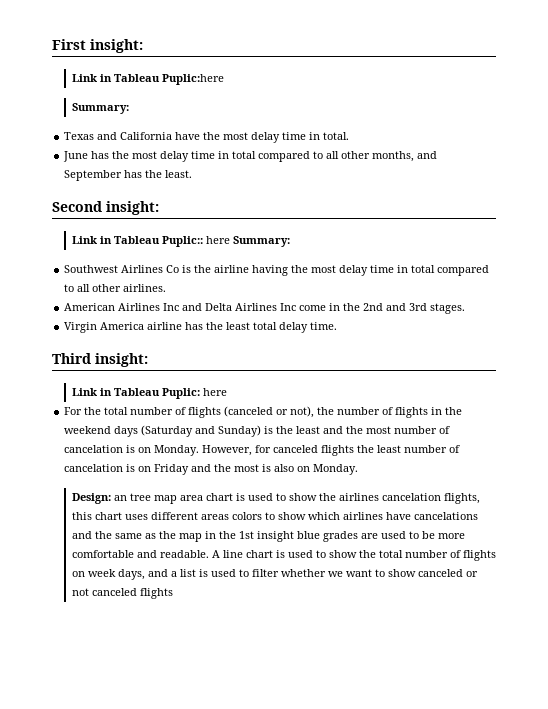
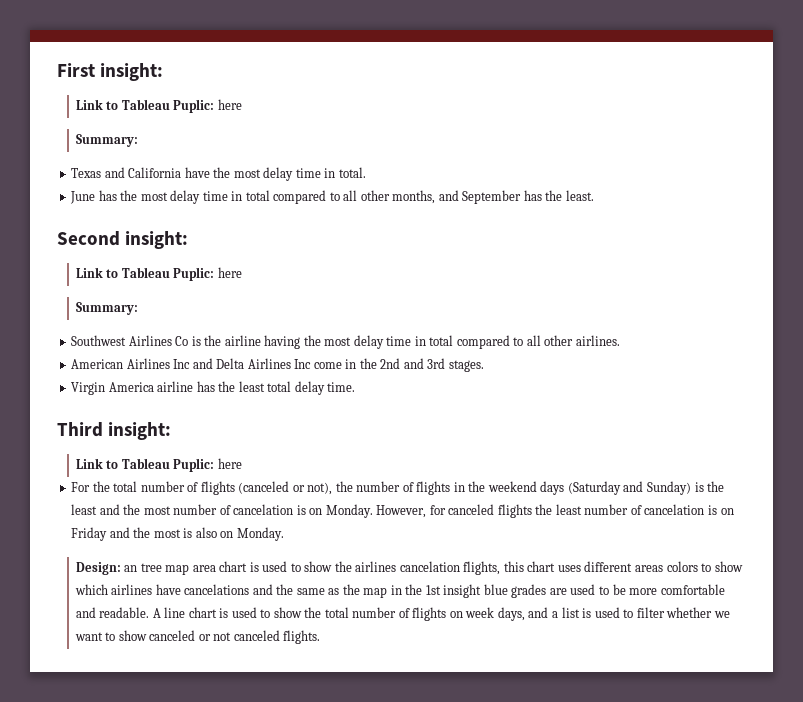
  First insight:
- Link in Tableau Puplic:here
+ Link to Tableau Puplic: here
  Second insight:
- Link in Tableau Puplic:: here Summary:
+ Link to Tableau Puplic: here
+ Summary:
  Third insight:
- Link in Tableau Puplic: here
+ Link to Tableau Puplic: here
- A line chart is used to show the total number of flights on week days, and a list is used to filter whether we want to show canceled or not canceled flights
+ A line chart is used to show the total number of flights on week days, and a list is used to filter whether we want to show canceled or not canceled flights.

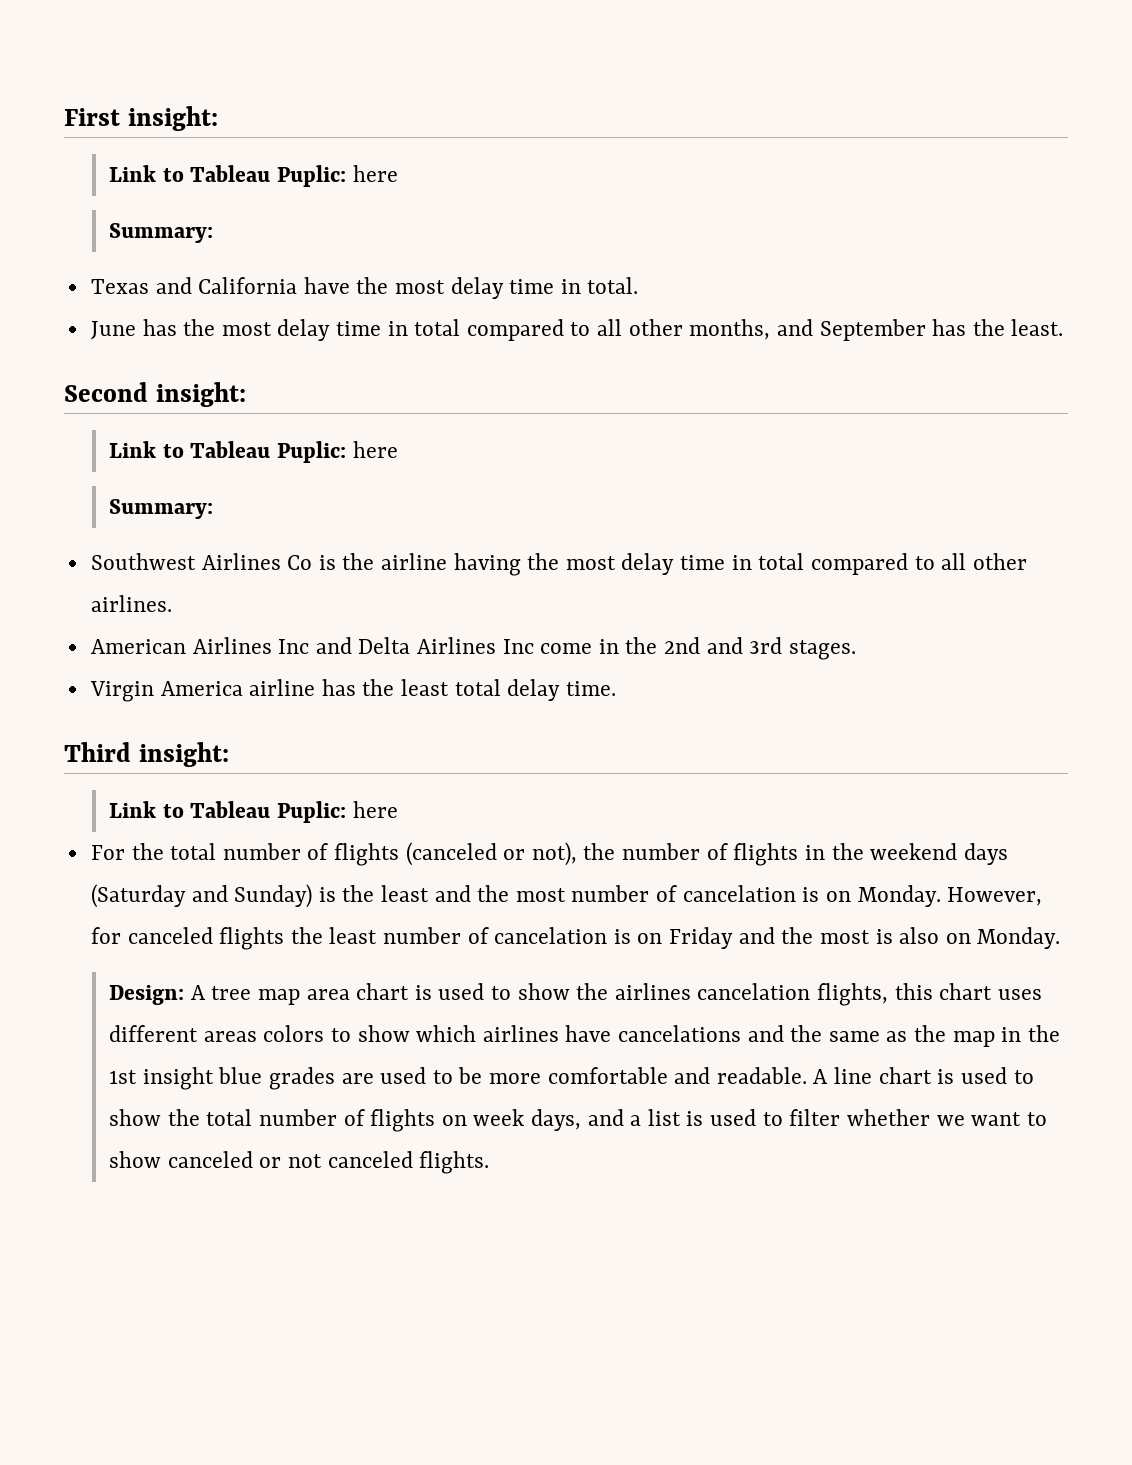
- Design: an tree map area chart is used to show the airlines cancelation flights, this chart uses different areas colors to show which airlines have cancelations and the same as the map in the 1st insight blue grades are used to be more comfortable and readable.
+ Design: A tree map area chart is used to show the airlines cancelation flights, this chart uses different areas colors to show which airlines have cancelations and the same as the map in the 1st insight blue grades are used to be more comfortable and readable.

